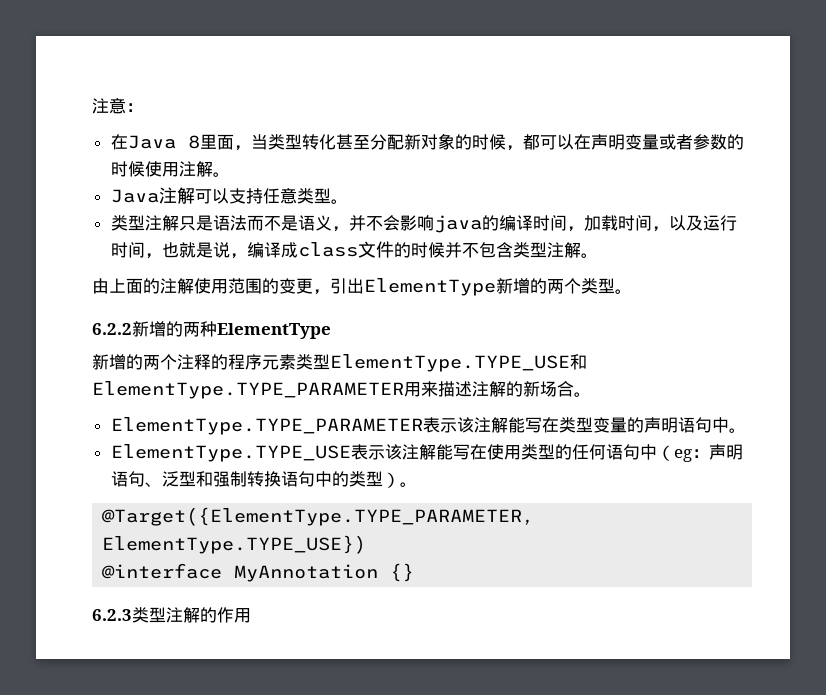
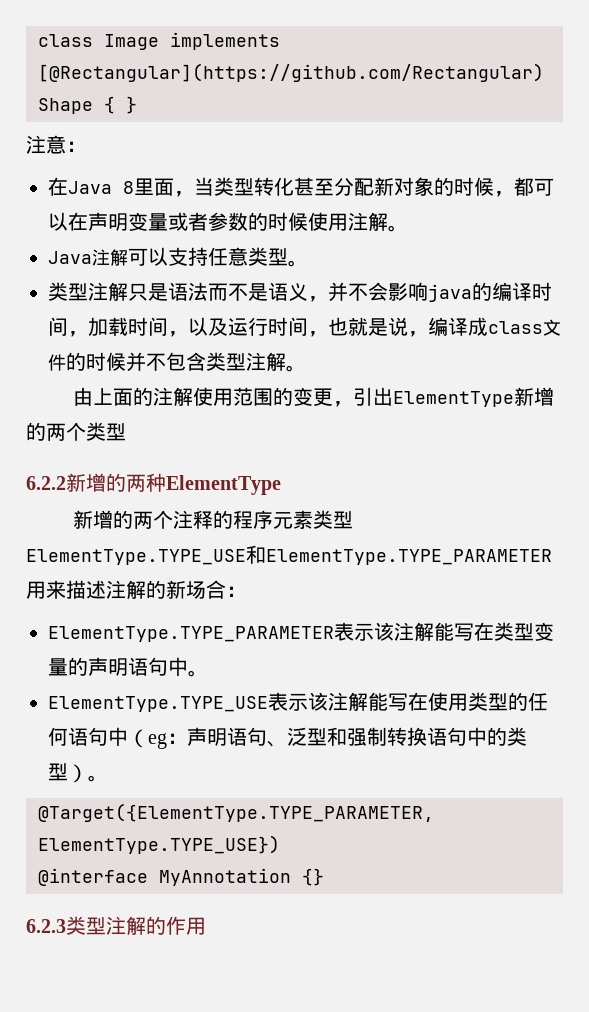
+ class Image implements [@Rectangular](https://github.com/Rectangular) Shape { }
- 由上面的注解使用范围的变更，引出ElementType新增的两个类型。
+ 由上面的注解使用范围的变更，引出ElementType新增的两个类型
- 新增的两个注释的程序元素类型ElementType.TYPE_USE和ElementType.TYPE_PARAMETER用来描述注解的新场合。
+ 新增的两个注释的程序元素类型ElementType.TYPE_USE和ElementType.TYPE_PARAMETER用来描述注解的新场合：

